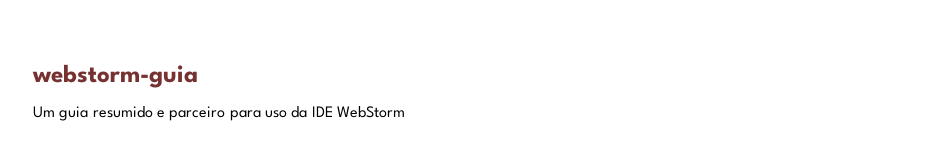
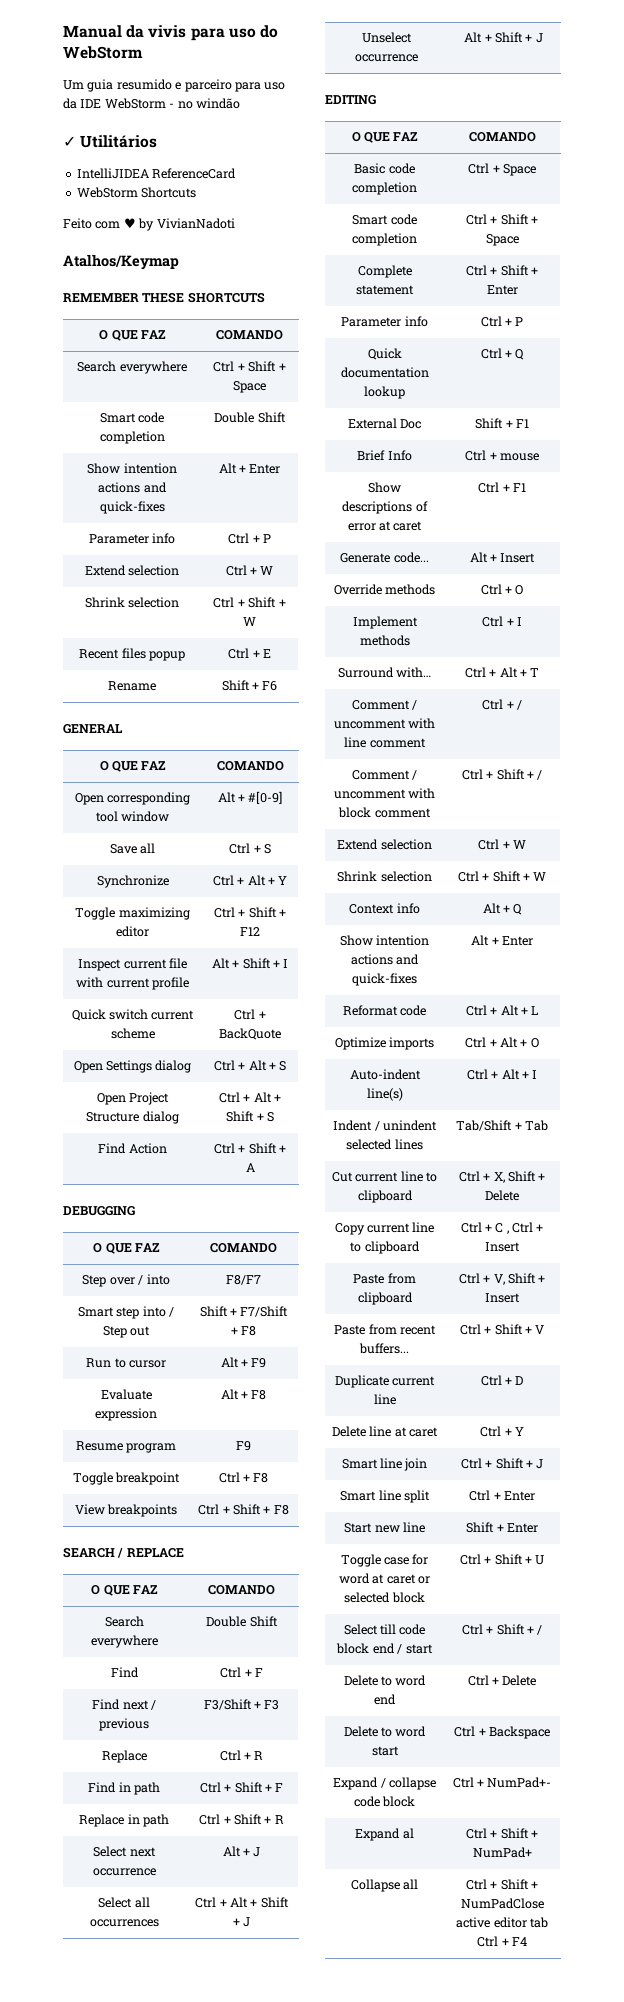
- webstorm-guia
+ Manual da vivis para uso do WebStorm
- Um guia resumido e parceiro para uso da IDE WebStorm
+ Um guia resumido e parceiro para uso da IDE WebStorm - no windão
+ ✓ Utilitários
+ IntelliJIDEA ReferenceCard
+ WebStorm Shortcuts
+ Feito com ♥ by VivianNadoti
+ Atalhos/Keymap
+ REMEMBER THESE SHORTCUTS
+ O QUE FAZ | COMANDO
+ Search everywhere | Ctrl + Shift + Space
+ Smart code completion | Double Shift
+ Show intention actions and quick-fixes | Alt + Enter
+ Parameter info | Ctrl + P
+ Extend selection | Ctrl + W
+ Shrink selection | Ctrl + Shift + W
+ Recent files popup | Ctrl + E
+ Rename | Shift + F6
+ GENERAL
+ O QUE FAZ | COMANDO
+ Open corresponding tool window | Alt + #[0-9]
+ Save all | Ctrl + S
+ Synchronize | Ctrl + Alt + Y
+ Toggle maximizing editor | Ctrl + Shift + F12
+ Inspect current file with current profile | Alt + Shift + I
+ Quick switch current scheme | Ctrl + BackQuote
+ Open Settings dialog | Ctrl + Alt + S
+ Open Project Structure dialog | Ctrl + Alt + Shift + S
+ Find Action | Ctrl + Shift + A
+ DEBUGGING
+ O QUE FAZ | COMANDO
+ Step over / into | F8/F7
+ Smart step into / Step out | Shift + F7/Shift + F8
+ Run to cursor | Alt + F9
+ Evaluate expression | Alt + F8
+ Resume program | F9
+ Toggle breakpoint | Ctrl + F8
+ View breakpoints | Ctrl + Shift + F8
+ SEARCH / REPLACE
+ O QUE FAZ | COMANDO
+ Search everywhere | Double Shift
+ Find | Ctrl + F
+ Find next / previous | F3/Shift + F3
+ Replace | Ctrl + R
+ Find in path | Ctrl + Shift + F
+ Replace in path | Ctrl + Shift + R
+ Select next occurrence | Alt + J
+ Select all occurrences | Ctrl + Alt + Shift + J
+ Unselect occurrence | Alt + Shift + J
+ EDITING
+ O QUE FAZ | COMANDO
+ Basic code completion | Ctrl + Space
+ Smart code completion | Ctrl + Shift + Space
+ Complete statement | Ctrl + Shift + Enter
+ Parameter info | Ctrl + P
+ Quick documentation lookup | Ctrl + Q
+ External Doc | Shift + F1
+ Brief Info | Ctrl + mouse
+ Show descriptions of error at caret | Ctrl + F1
+ Generate code... | Alt + Insert
+ Override methods | Ctrl + O
+ Implement methods | Ctrl + I
+ Surround with… | Ctrl + Alt + T
+ Comment / uncomment with line comment | Ctrl + /
+ Comment / uncomment with block comment | Ctrl + Shift + /
+ Extend selection | Ctrl + W
+ Shrink selection | Ctrl + Shift + W
+ Context info | Alt + Q
+ Show intention actions and quick-fixes | Alt + Enter
+ Reformat code | Ctrl + Alt + L
+ Optimize imports | Ctrl + Alt + O
+ Auto-indent line(s) | Ctrl + Alt + I
+ Indent / unindent selected lines | Tab/Shift + Tab
+ Cut current line to clipboard | Ctrl + X, Shift + Delete
+ Copy current line to clipboard | Ctrl + C , Ctrl + Insert
+ Paste from clipboard | Ctrl + V, Shift + Insert
+ Paste from recent buffers... | Ctrl + Shift + V
+ Duplicate current line | Ctrl + D
+ Delete line at caret | Ctrl + Y
+ Smart line join | Ctrl + Shift + J
+ Smart line split | Ctrl + Enter
+ Start new line | Shift + Enter
+ Toggle case for word at caret or selected block | Ctrl + Shift + U
+ Select till code block end / start | Ctrl + Shift + /
+ Delete to word end | Ctrl + Delete
+ Delete to word start | Ctrl + Backspace
+ Expand / collapse code block | Ctrl + NumPad+-
+ Expand al | Ctrl + Shift + NumPad+
+ Collapse all | Ctrl + Shift + NumPadClose active editor tab Ctrl + F4

